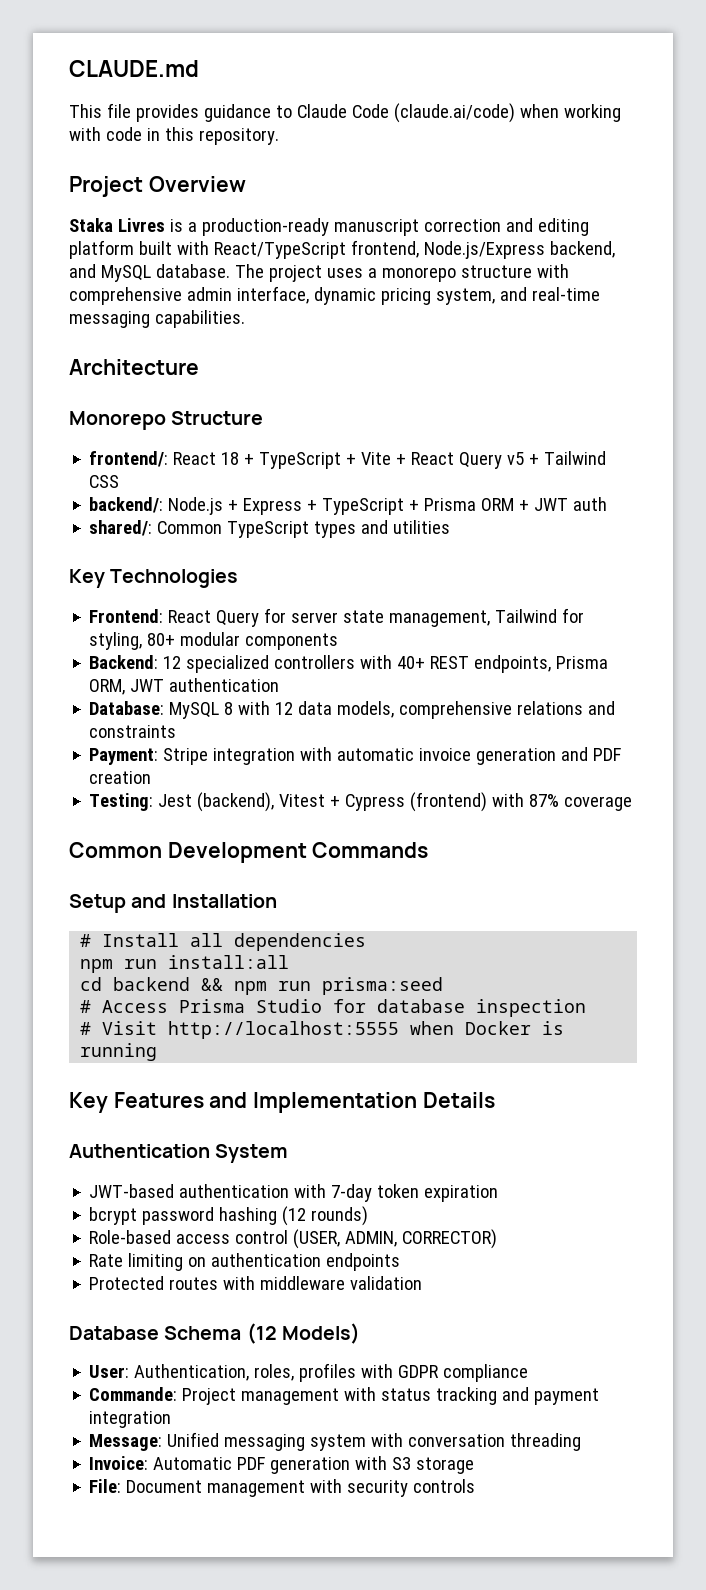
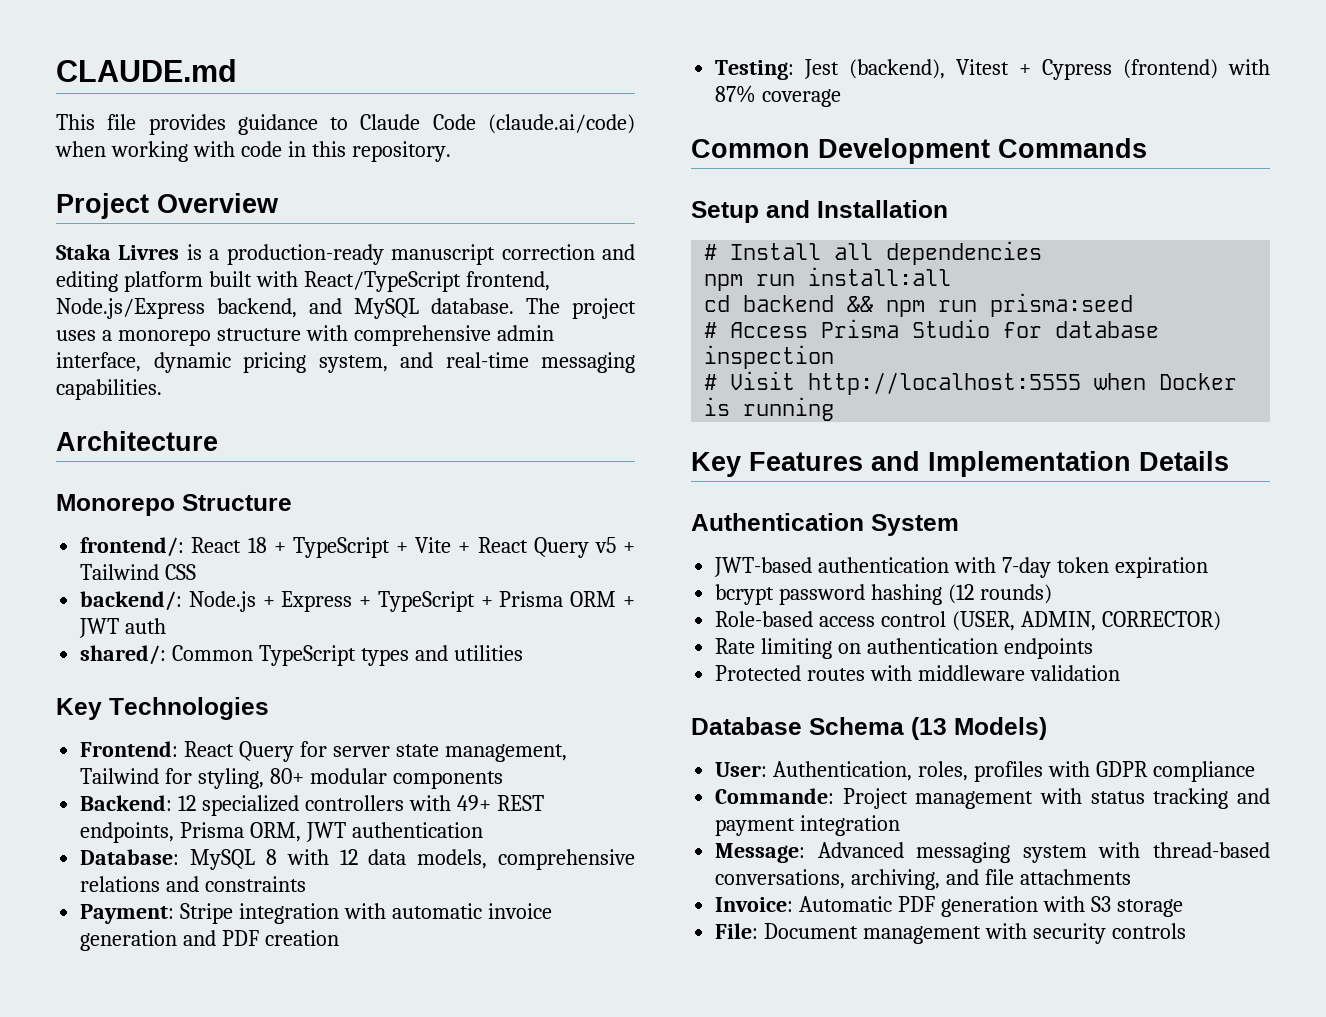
- Backend: 12 specialized controllers with 40+ REST endpoints, Prisma ORM, JWT authentication
+ Backend: 12 specialized controllers with 49+ REST endpoints, Prisma ORM, JWT authentication
- Database Schema (12 Models)
+ Database Schema (13 Models)
- Message: Unified messaging system with conversation threading
+ Message: Advanced messaging system with thread-based conversations, archiving, and file attachments

